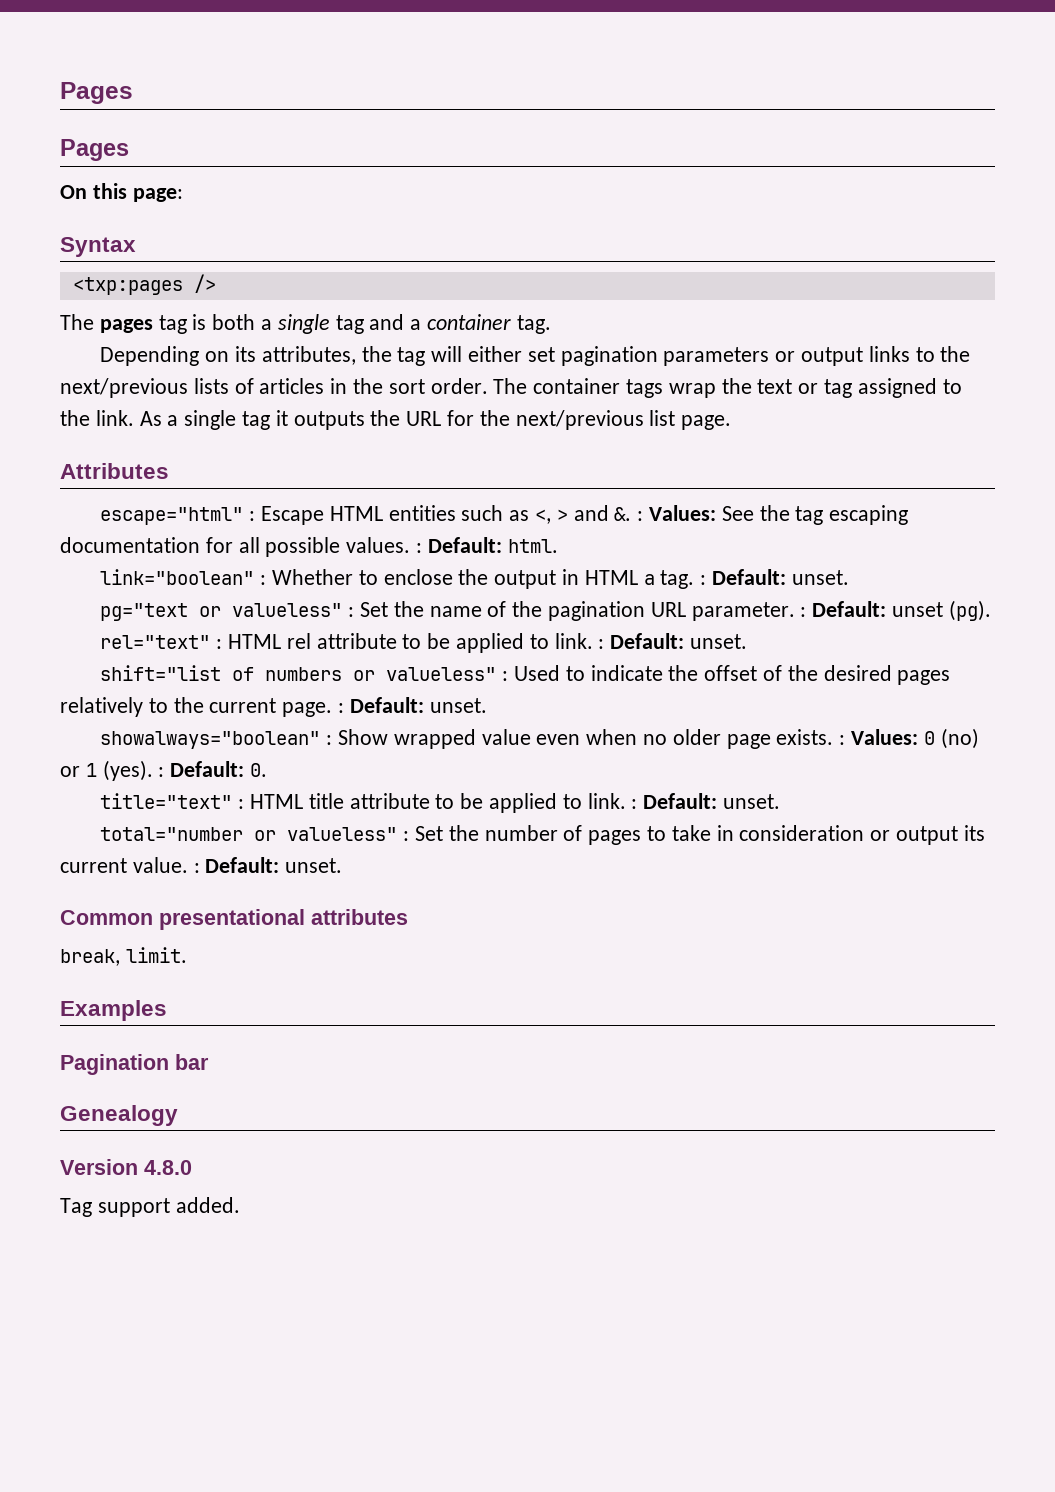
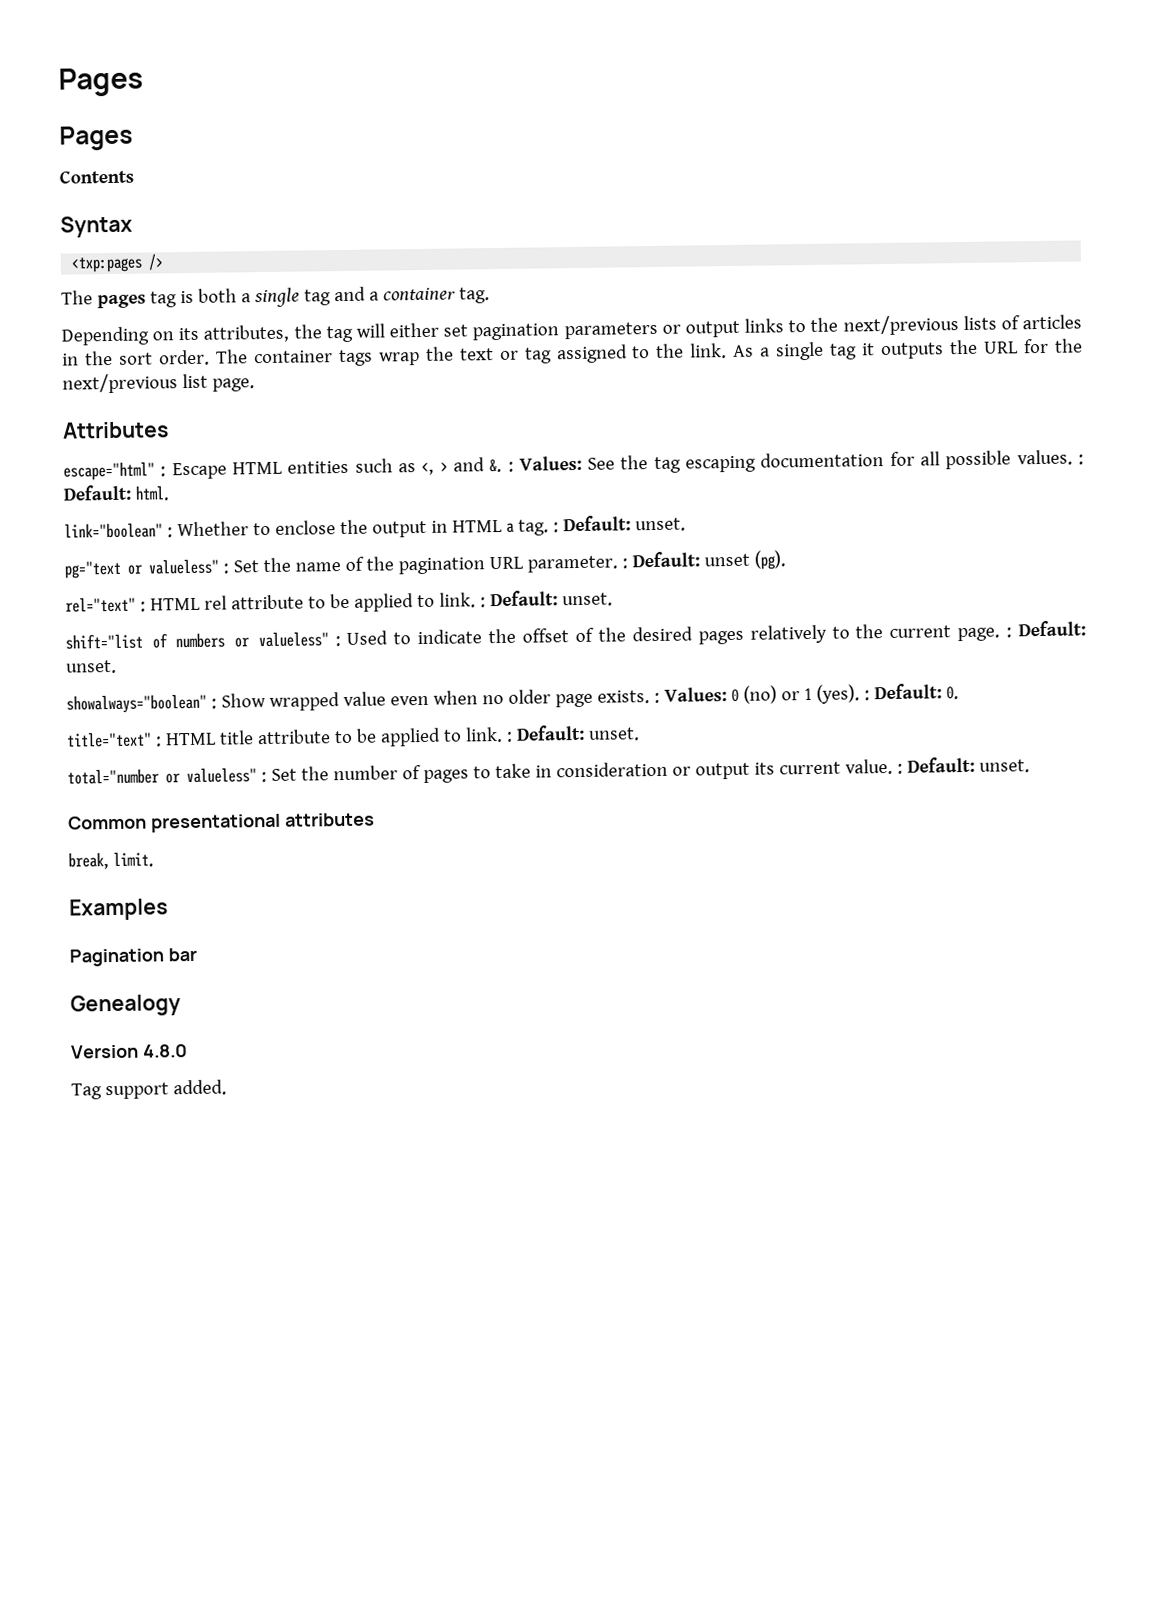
- On this page:
+ Contents

